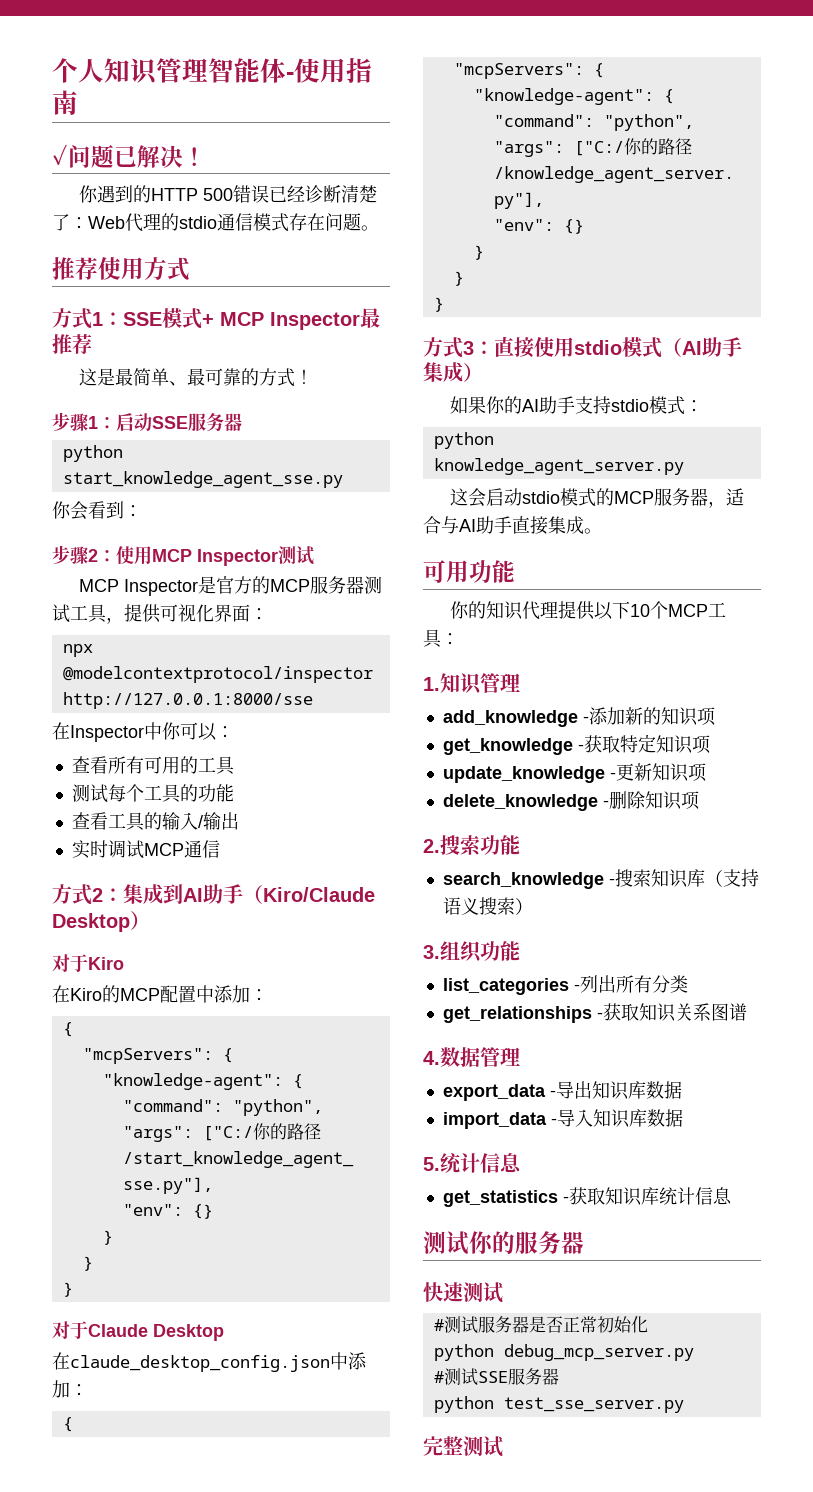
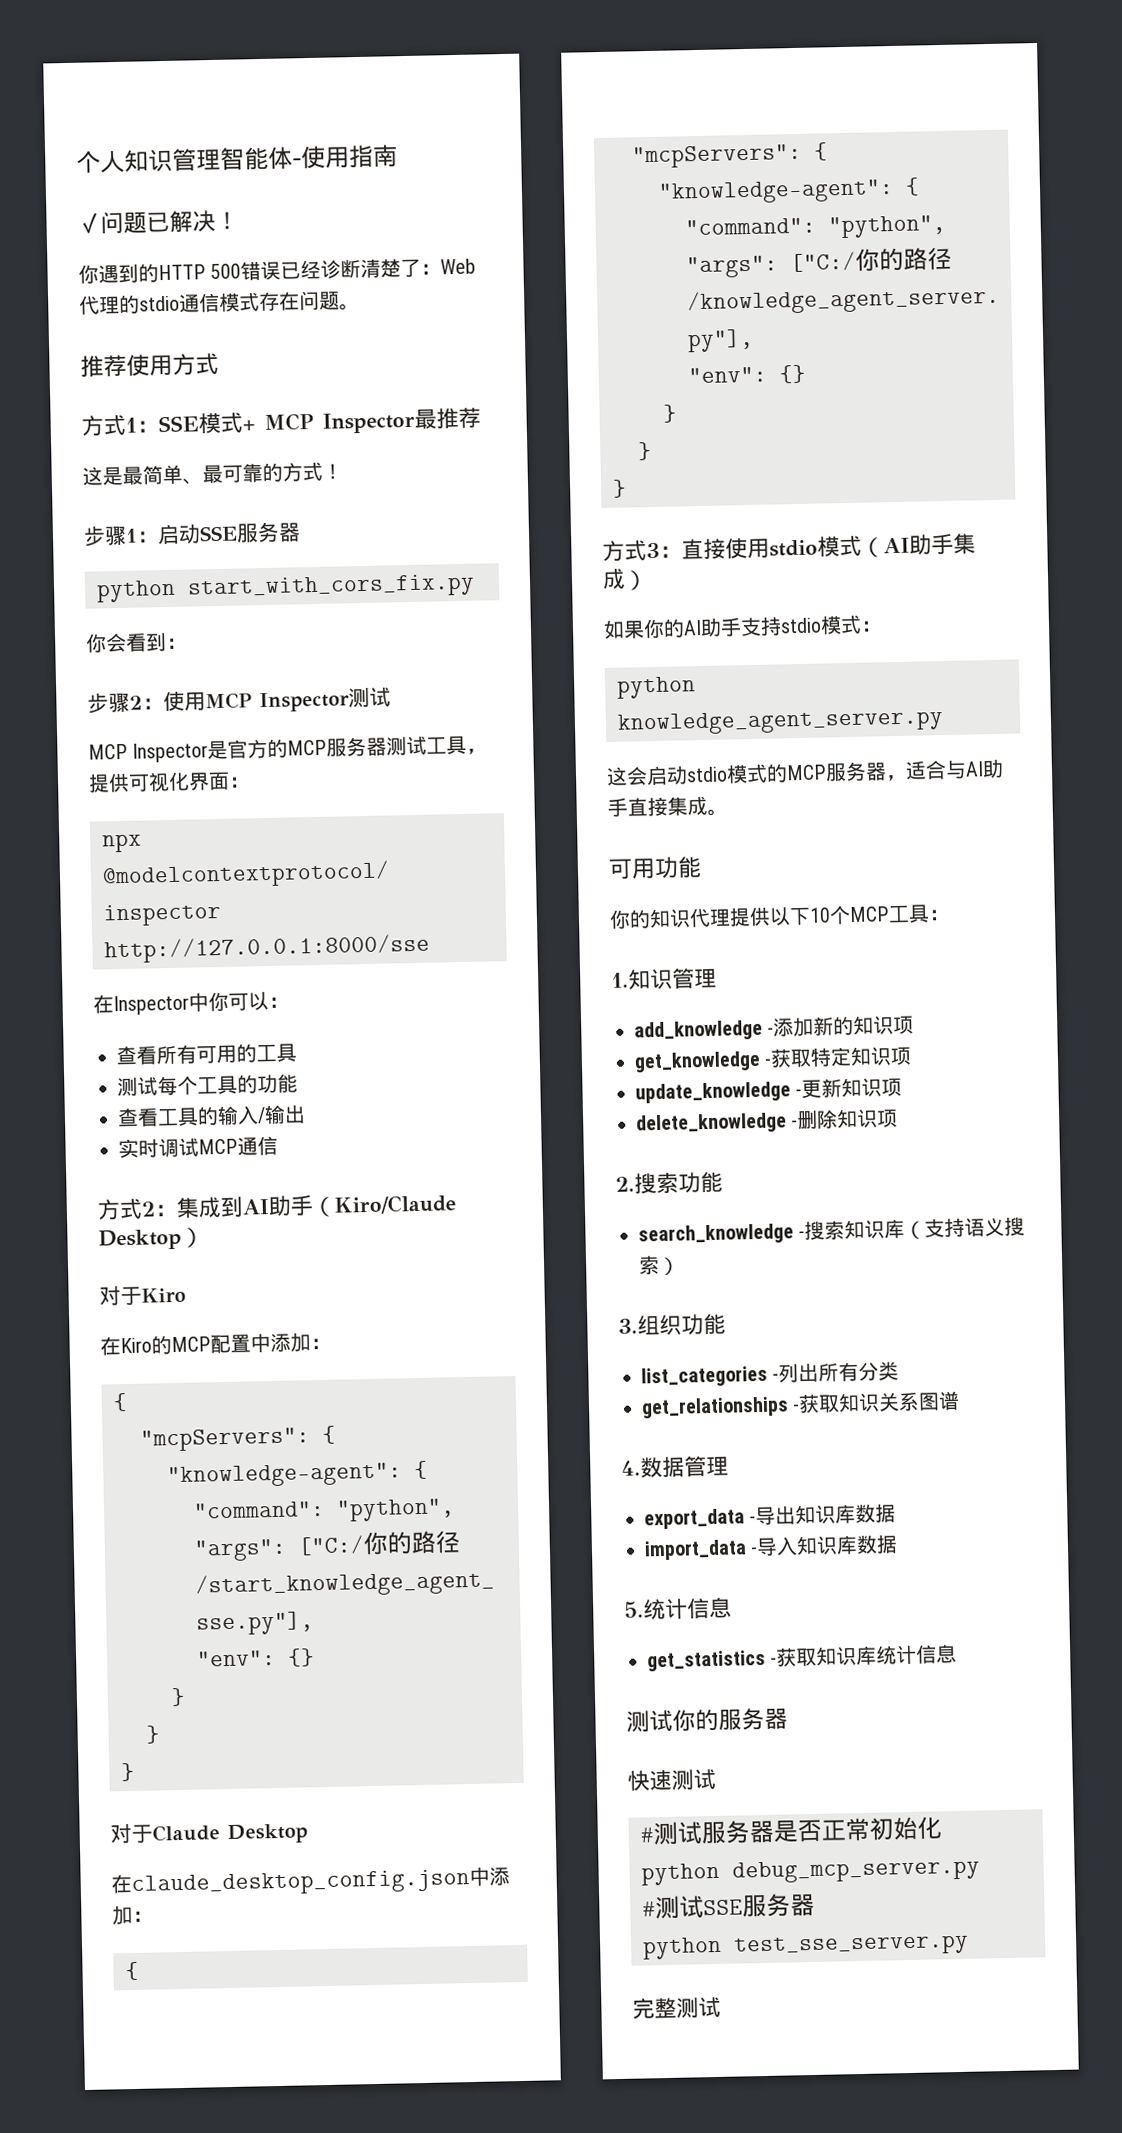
- python start_knowledge_agent_sse.py
+ python start_with_cors_fix.py

